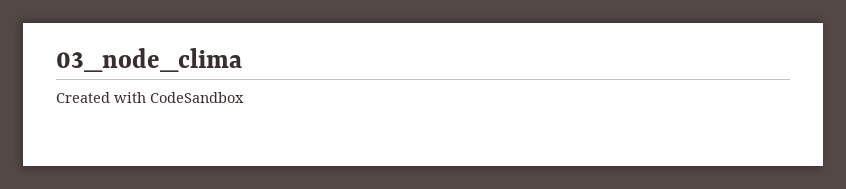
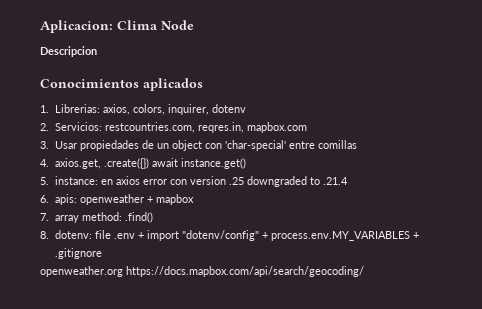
- 03_node_clima
- Created with CodeSandbox
+ Aplicacion: Clima Node
+ Descripcion
+ Conocimientos aplicados
+ 1. Librerias: axios, colors, inquirer, dotenv
+ 2. Servicios: restcountries.com, reqres.in, mapbox.com
+ 3. Usar propiedades de un object con 'char-special' entre comillas
+ 4. axios.get, .create({}) await instance.get()
+ 5. instance: en axios error con version .25 downgraded to .21.4
+ 6. apis: openweather + mapbox
+ 7. array method: .find()
+ 8. dotenv: file .env + import "dotenv/config" + process.env.MY_VARIABLES + .gitignore
+ openweather.org https://docs.mapbox.com/api/search/geocoding/

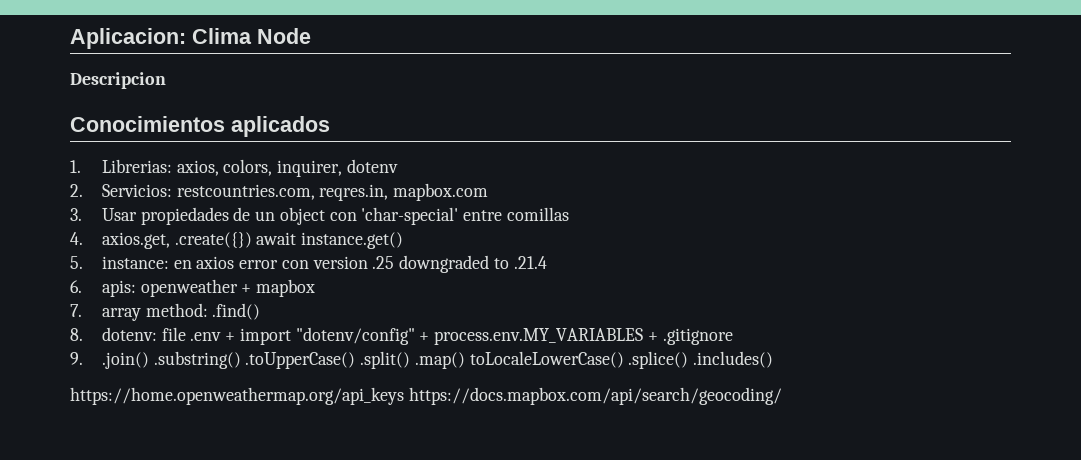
- openweather.org https://docs.mapbox.com/api/search/geocoding/
+ 9. .join() .substring() .toUpperCase() .split() .map() toLocaleLowerCase() .splice() .includes()
+ https://home.openweathermap.org/api_keys https://docs.mapbox.com/api/search/geocoding/

